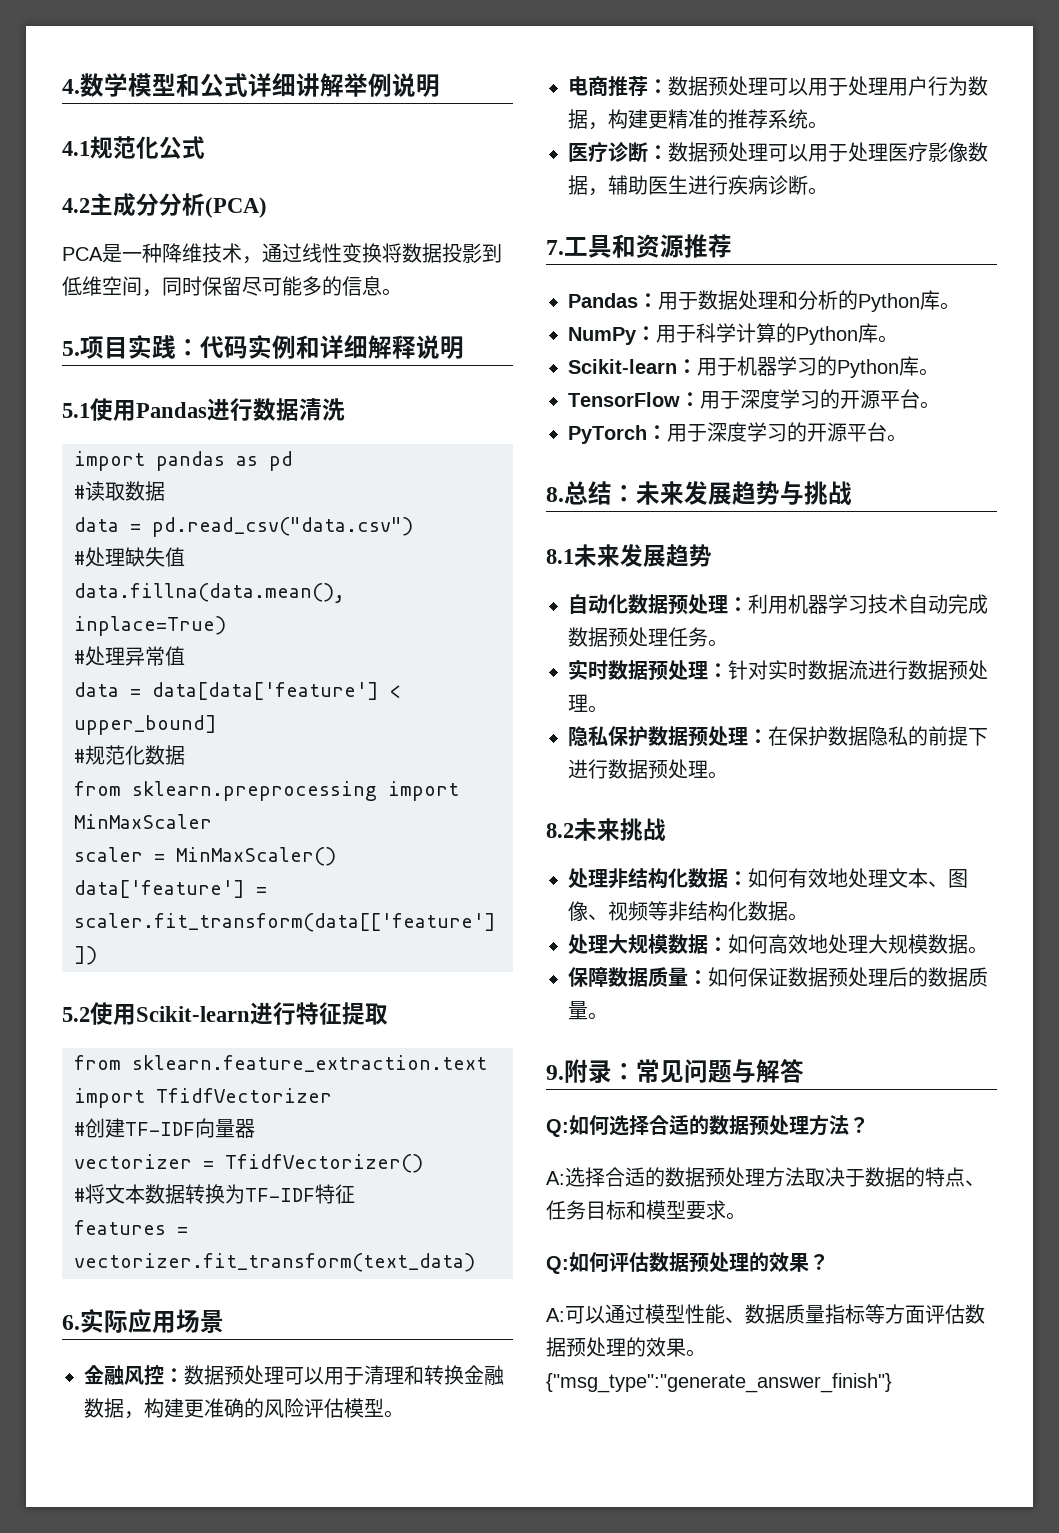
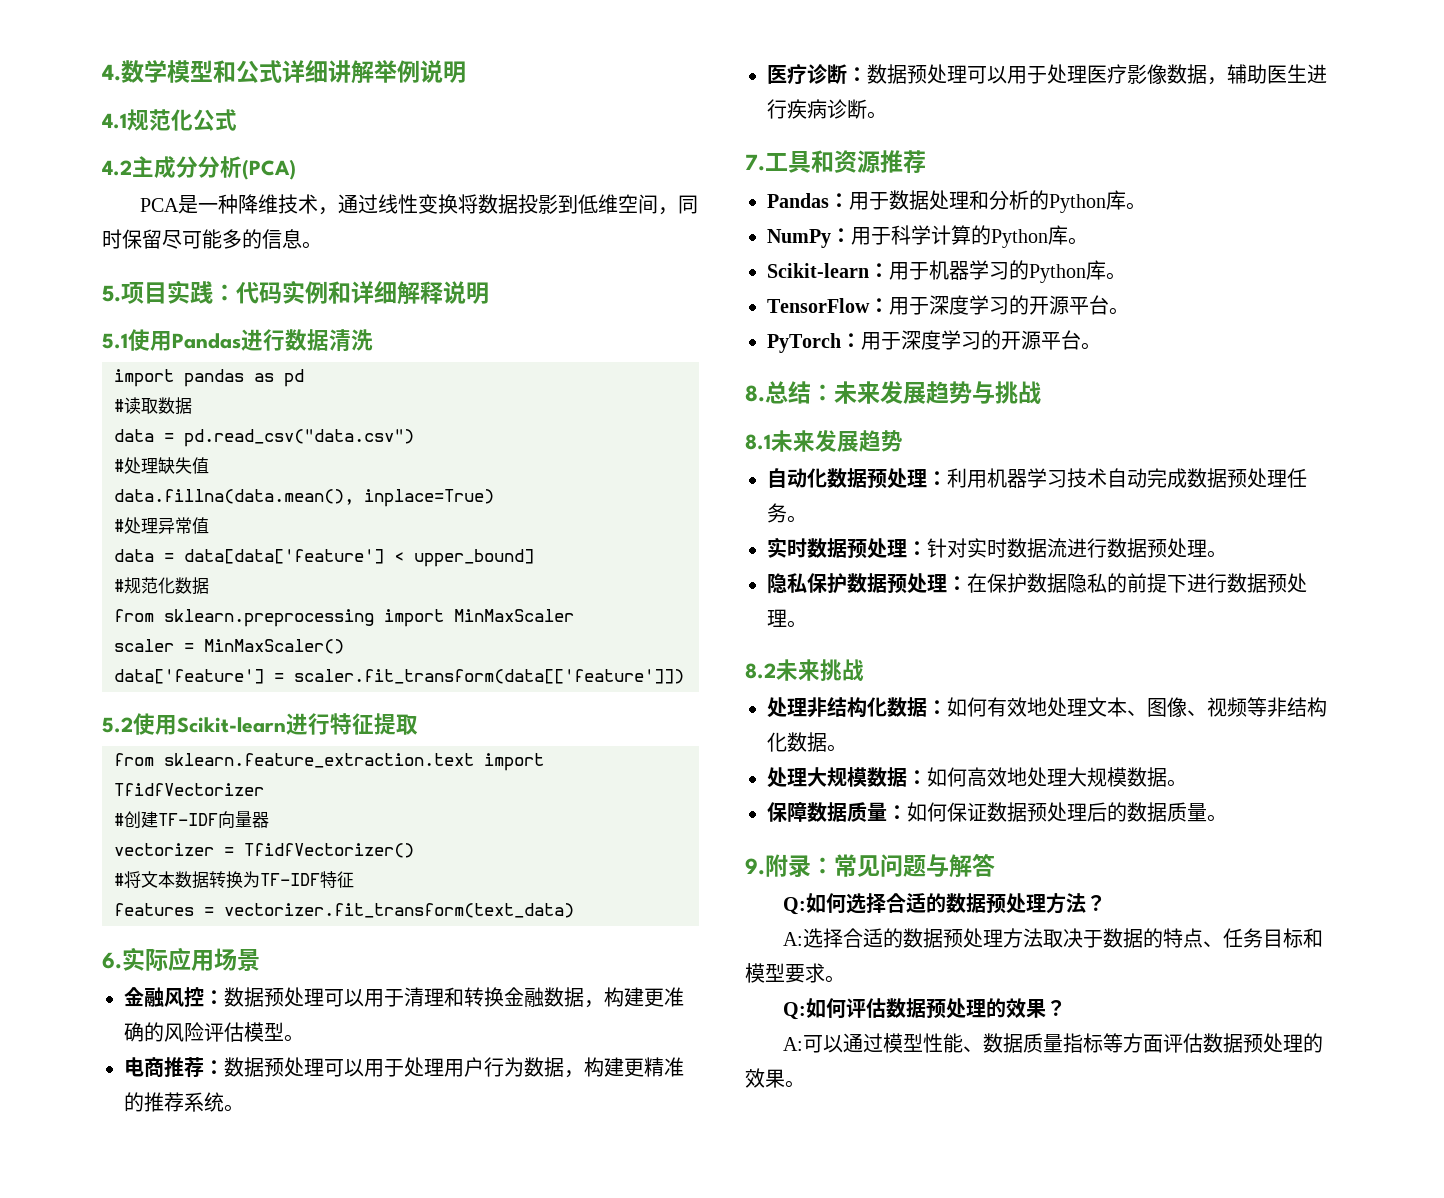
- {"msg_type":"generate_answer_finish"}

